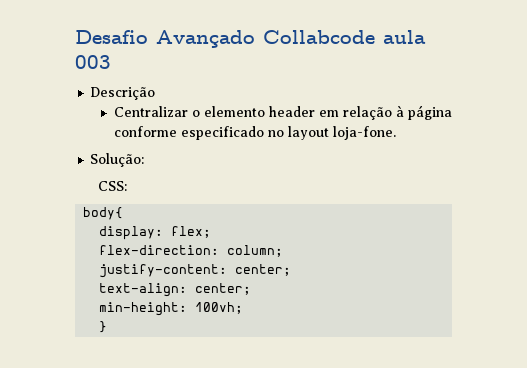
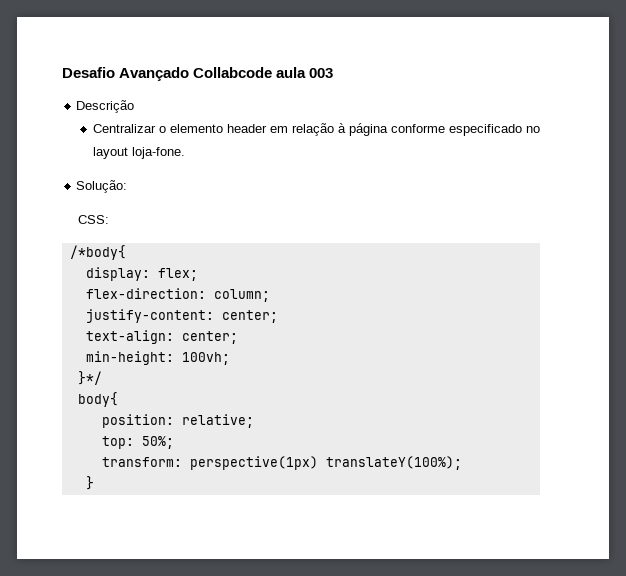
- body{
+ /*body{
+ }*/
+ body{
+ position: relative;
+ top: 50%;
+ transform: perspective(1px) translateY(100%);

